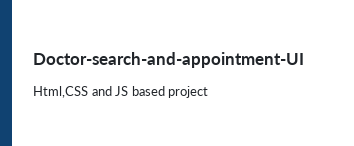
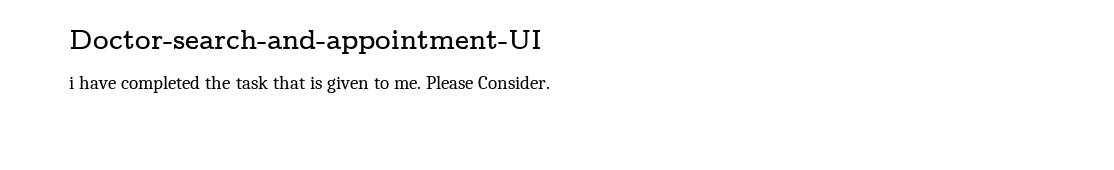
- Html,CSS and JS based project
+ i have completed the task that is given to me. Please Consider.

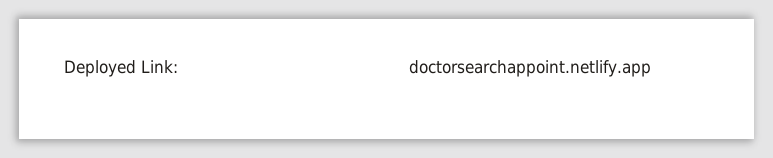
- Doctor-search-and-appointment-UI
- i have completed the task that is given to me. Please Consider.
+ Deployed Link: doctorsearchappoint.netlify.app

